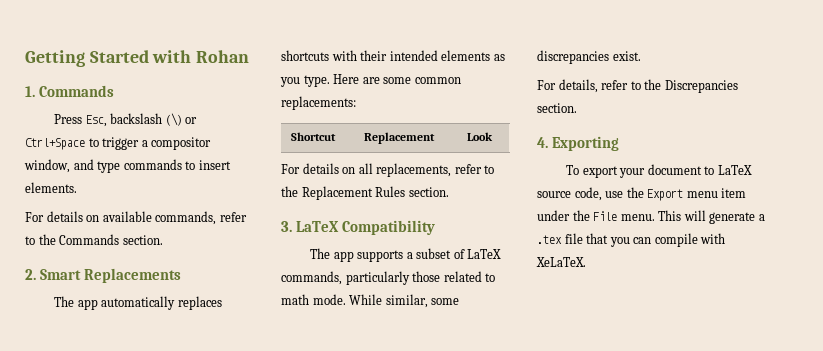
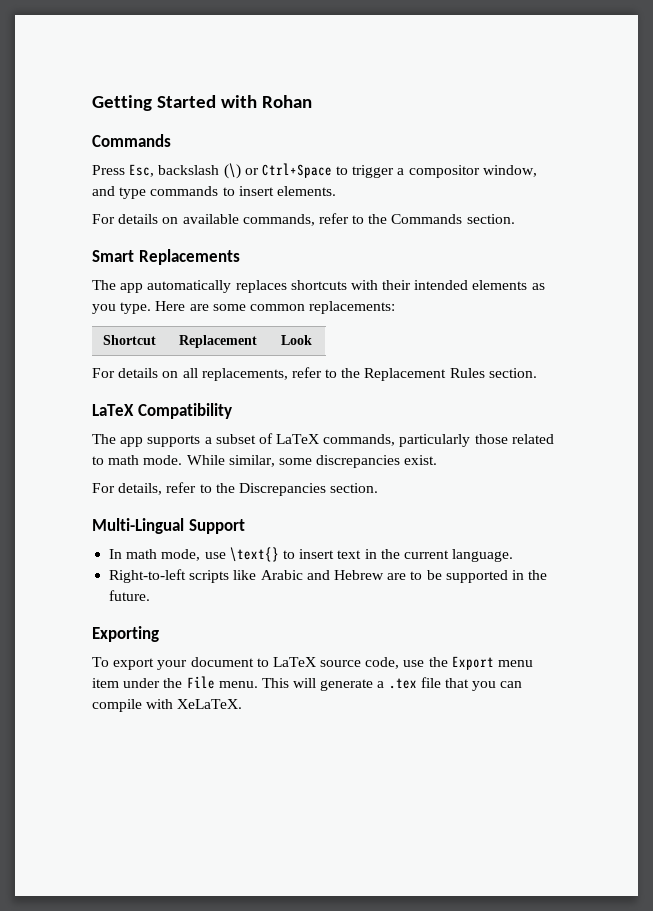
  Getting Started with Rohan
- 1. Commands
+ Commands
- 2. Smart Replacements
+ Smart Replacements
- 3. LaTeX Compatibility
+ LaTeX Compatibility
- 4. Exporting
+ Multi-Lingual Support
+ In math mode, use \text{} to insert text in the current language.
+ Right-to-left scripts like Arabic and Hebrew are to be supported in the future.
+ Exporting

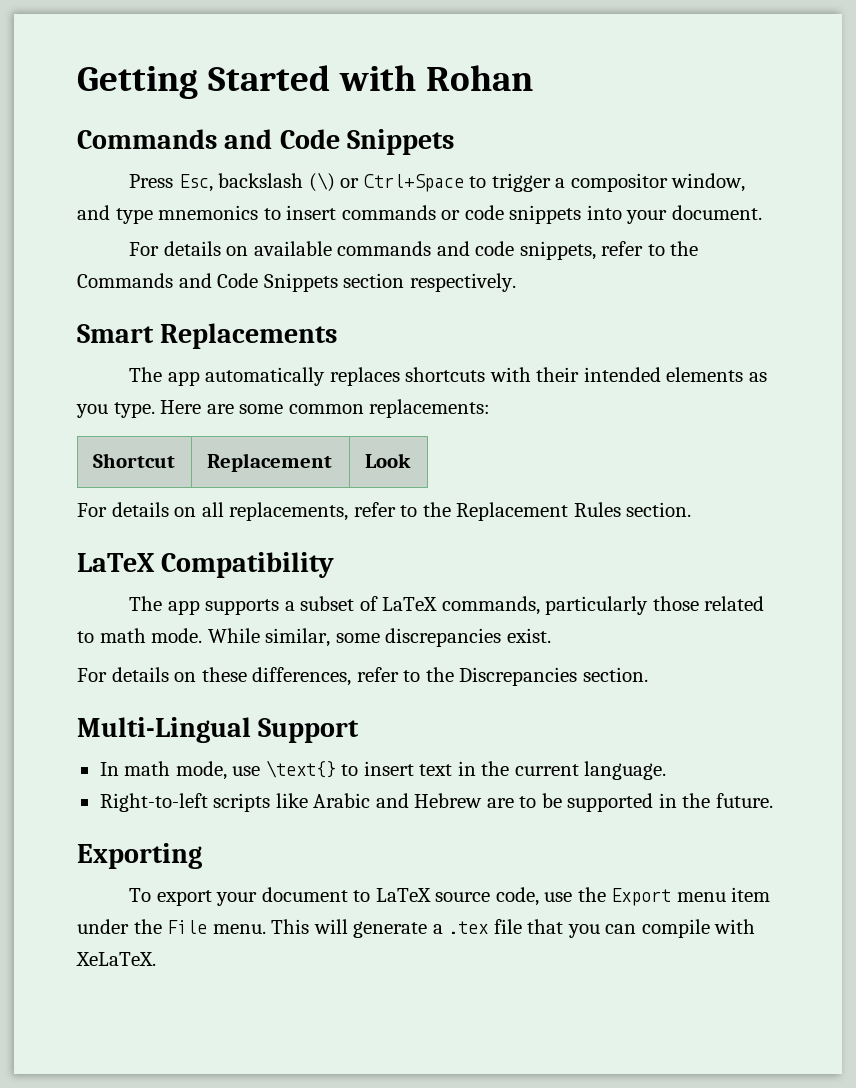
  Getting Started with Rohan
- Commands
+ Commands and Code Snippets
- Press Esc, backslash (\) or Ctrl+Space to trigger a compositor window, and type commands to insert elements.
- For details on available commands, refer to the Commands section.
+ Press Esc, backslash (\) or Ctrl+Space to trigger a compositor window, and type mnemonics to insert commands or code snippets into your document.
+ For details on available commands and code snippets, refer to the Commands and Code Snippets section respectively.
- For details, refer to the Discrepancies section.
+ For details on these differences, refer to the Discrepancies section.

